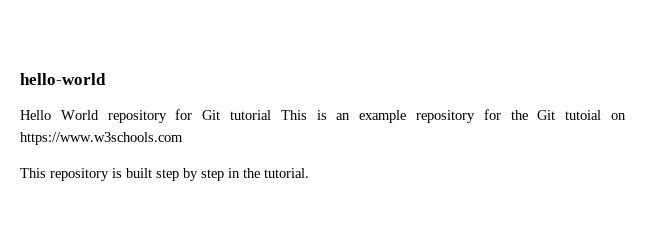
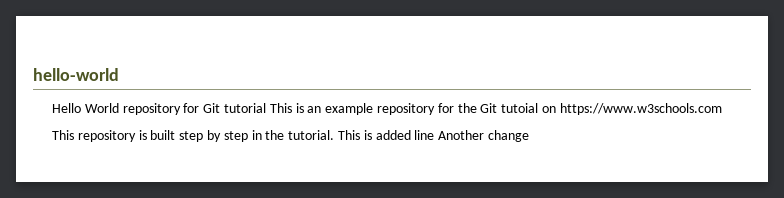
+ This is added line Another change

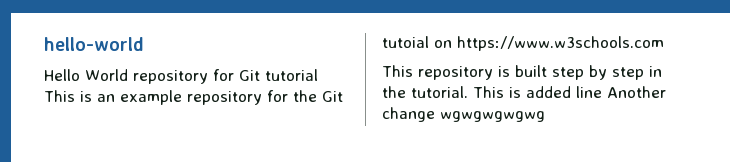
- This is added line Another change
+ This is added line Another change wgwgwgwgwg

